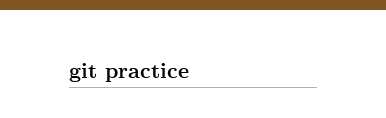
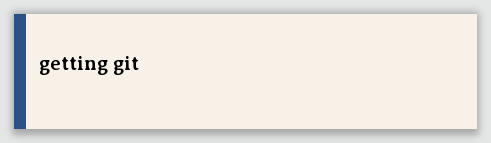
- git practice
+ getting git

